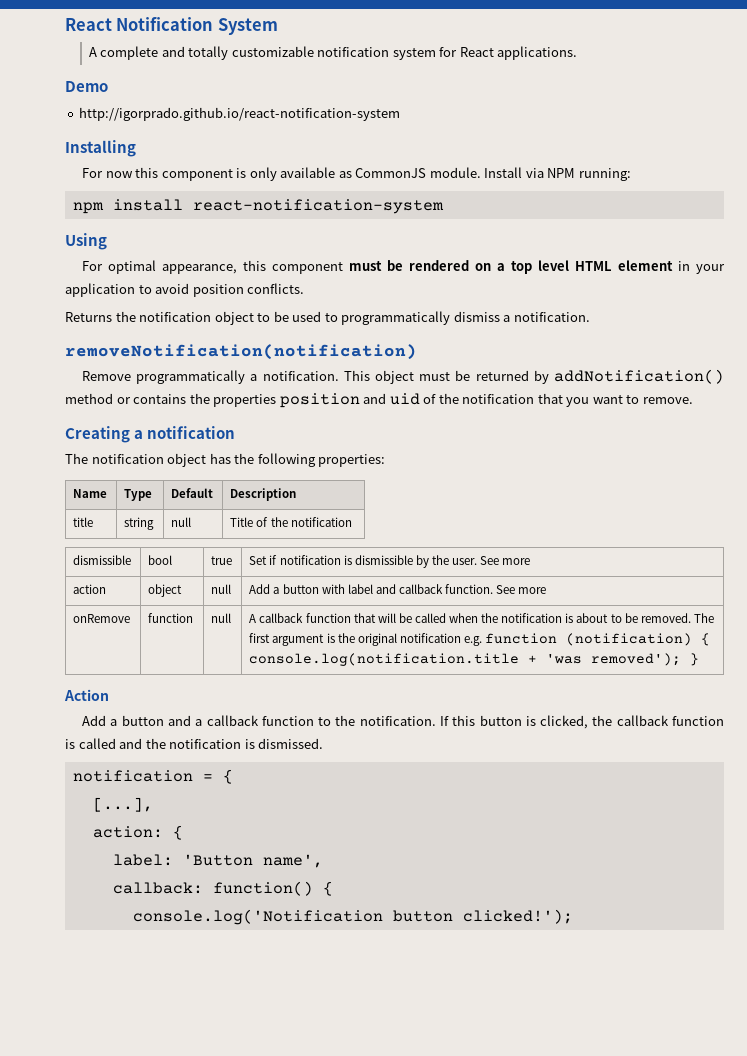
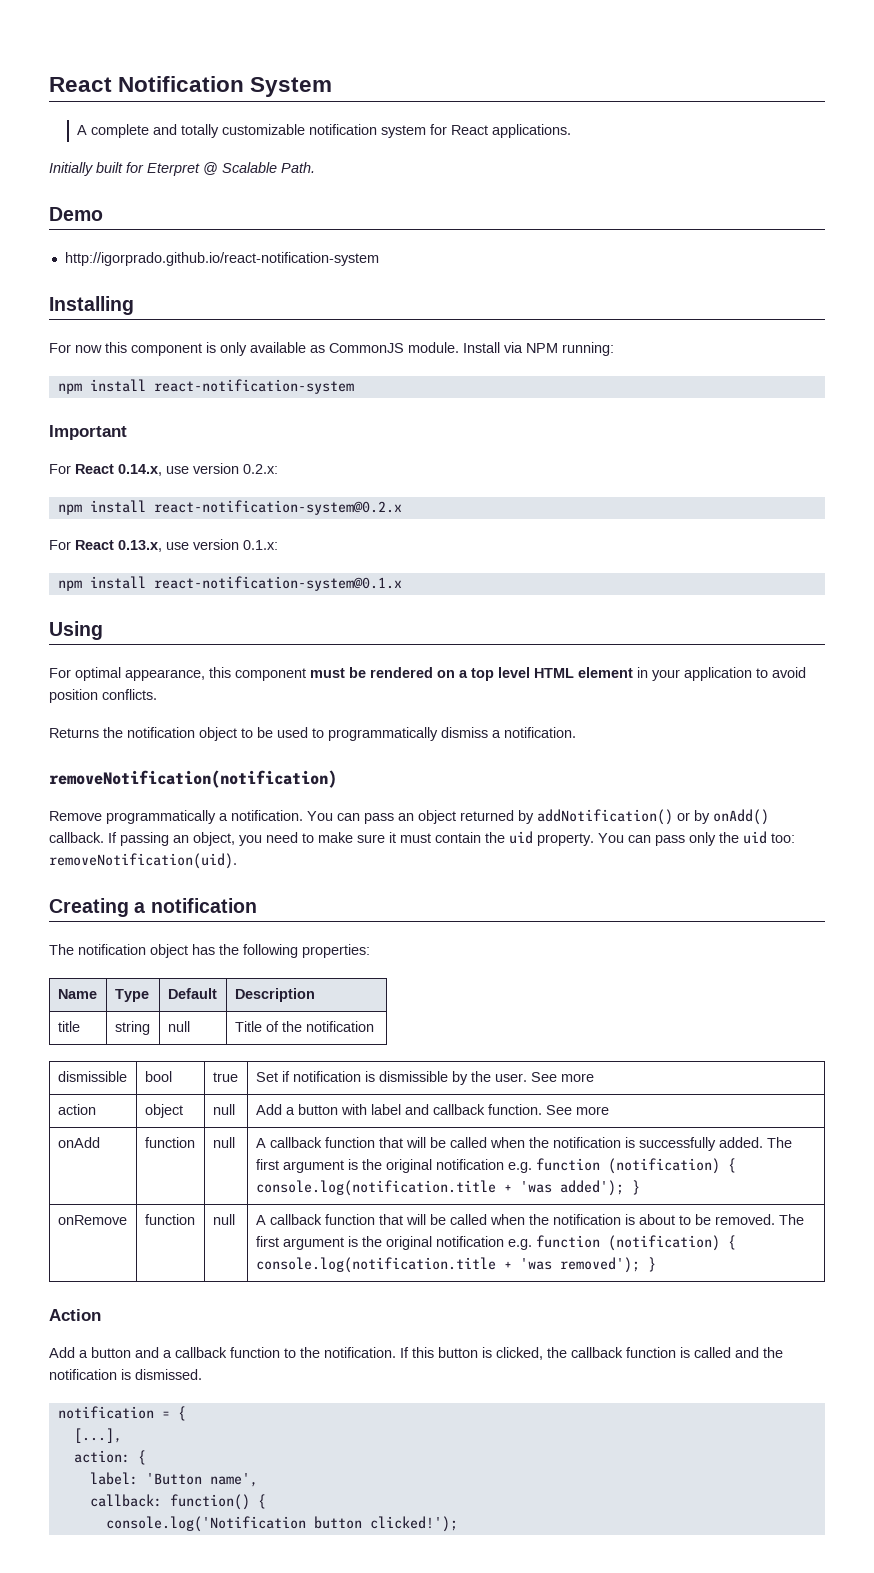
+ Initially built for Eterpret @ Scalable Path.
+ Important
+ For React 0.14.x, use version 0.2.x:
+ npm install react-notification-system@0.2.x
+ For React 0.13.x, use version 0.1.x:
+ npm install react-notification-system@0.1.x
- This object must be returned by addNotification() method or contains the properties position and uid of the notification that you want to remove.
+ You can pass an object returned by addNotification() or by onAdd() callback. If passing an object, you need to make sure it must contain the uid property. You can pass only the uid too: removeNotification(uid).
+ onAdd | function | null | A callback function that will be called when the notification is successfully added. The first argument is the original notification e.g. function (notification) { console.log(notification.title + 'was added'); }

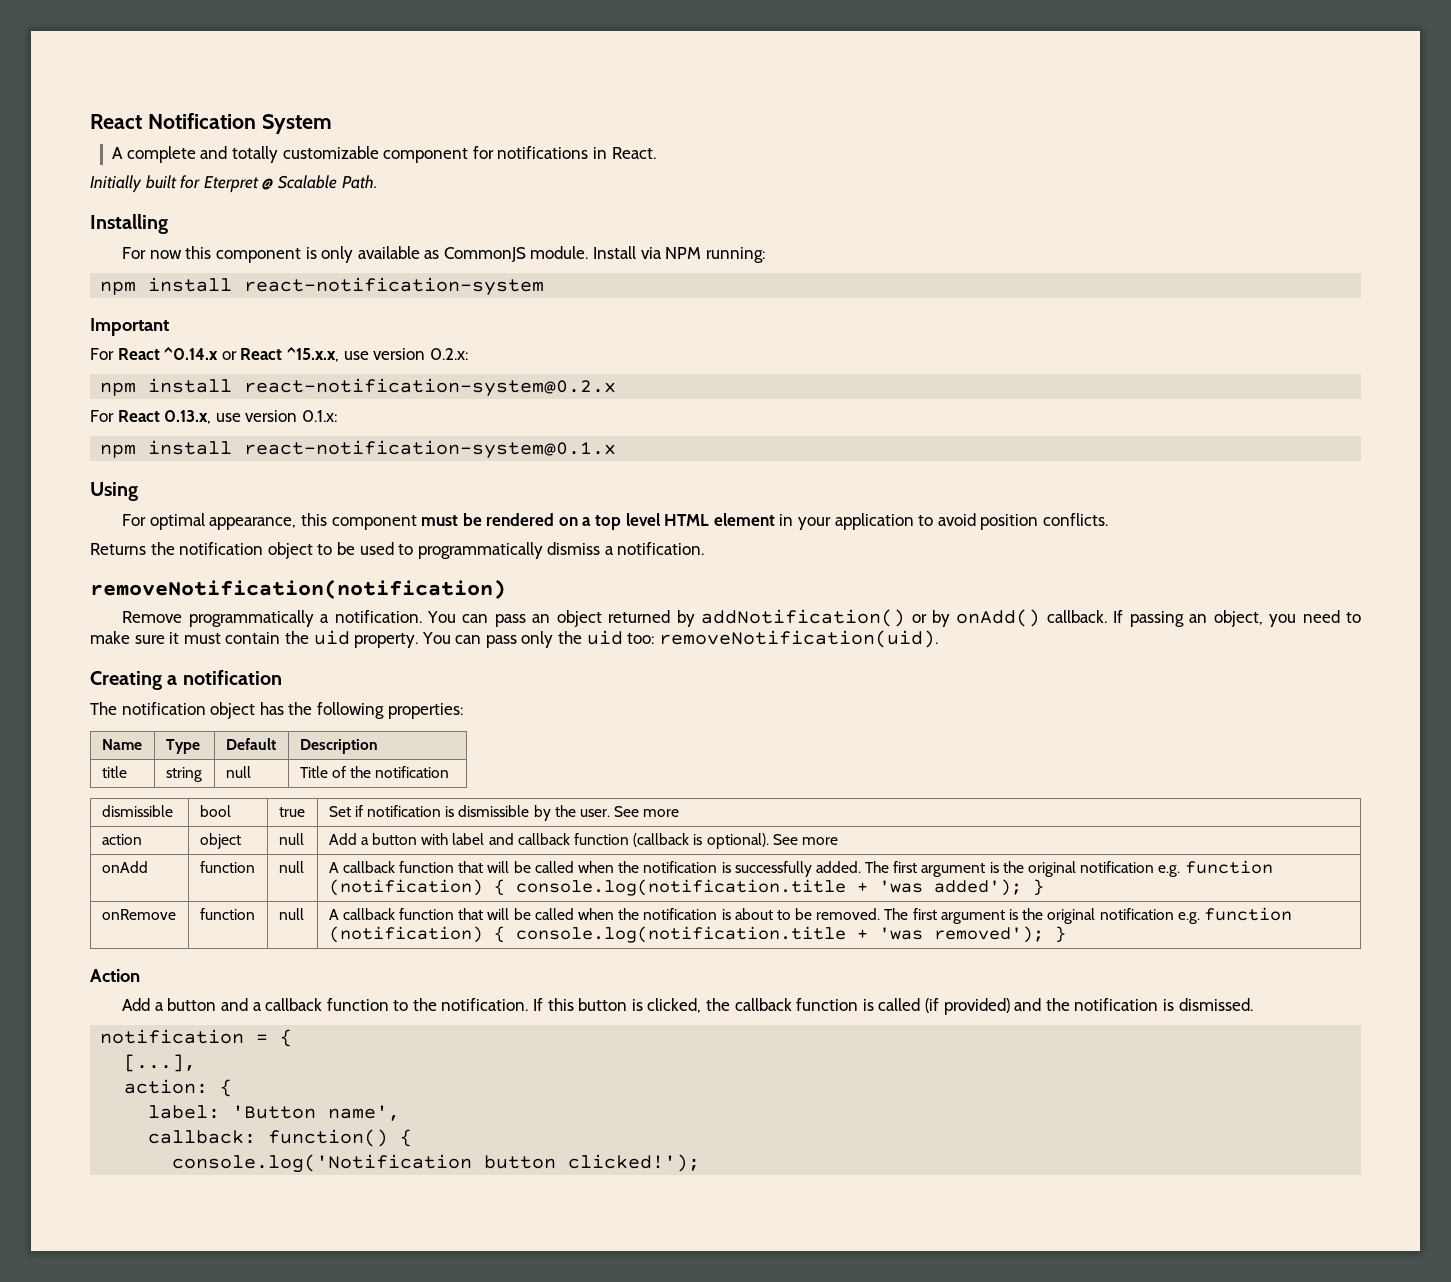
- A complete and totally customizable notification system for React applications.
+ A complete and totally customizable component for notifications in React.
- Demo
- http://igorprado.github.io/react-notification-system
- For React 0.14.x, use version 0.2.x:
+ For React ^0.14.x or React ^15.x.x, use version 0.2.x:
- action | object | null | Add a button with label and callback function. See more
+ action | object | null | Add a button with label and callback function (callback is optional). See more
- If this button is clicked, the callback function is called and the notification is dismissed.
+ If this button is clicked, the callback function is called (if provided) and the notification is dismissed.

